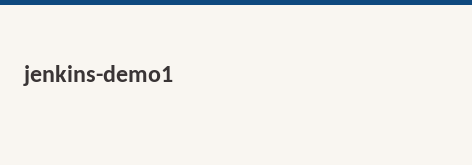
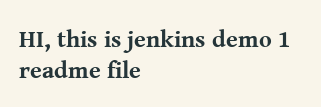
- jenkins-demo1
+ HI, this is jenkins demo 1 readme file

